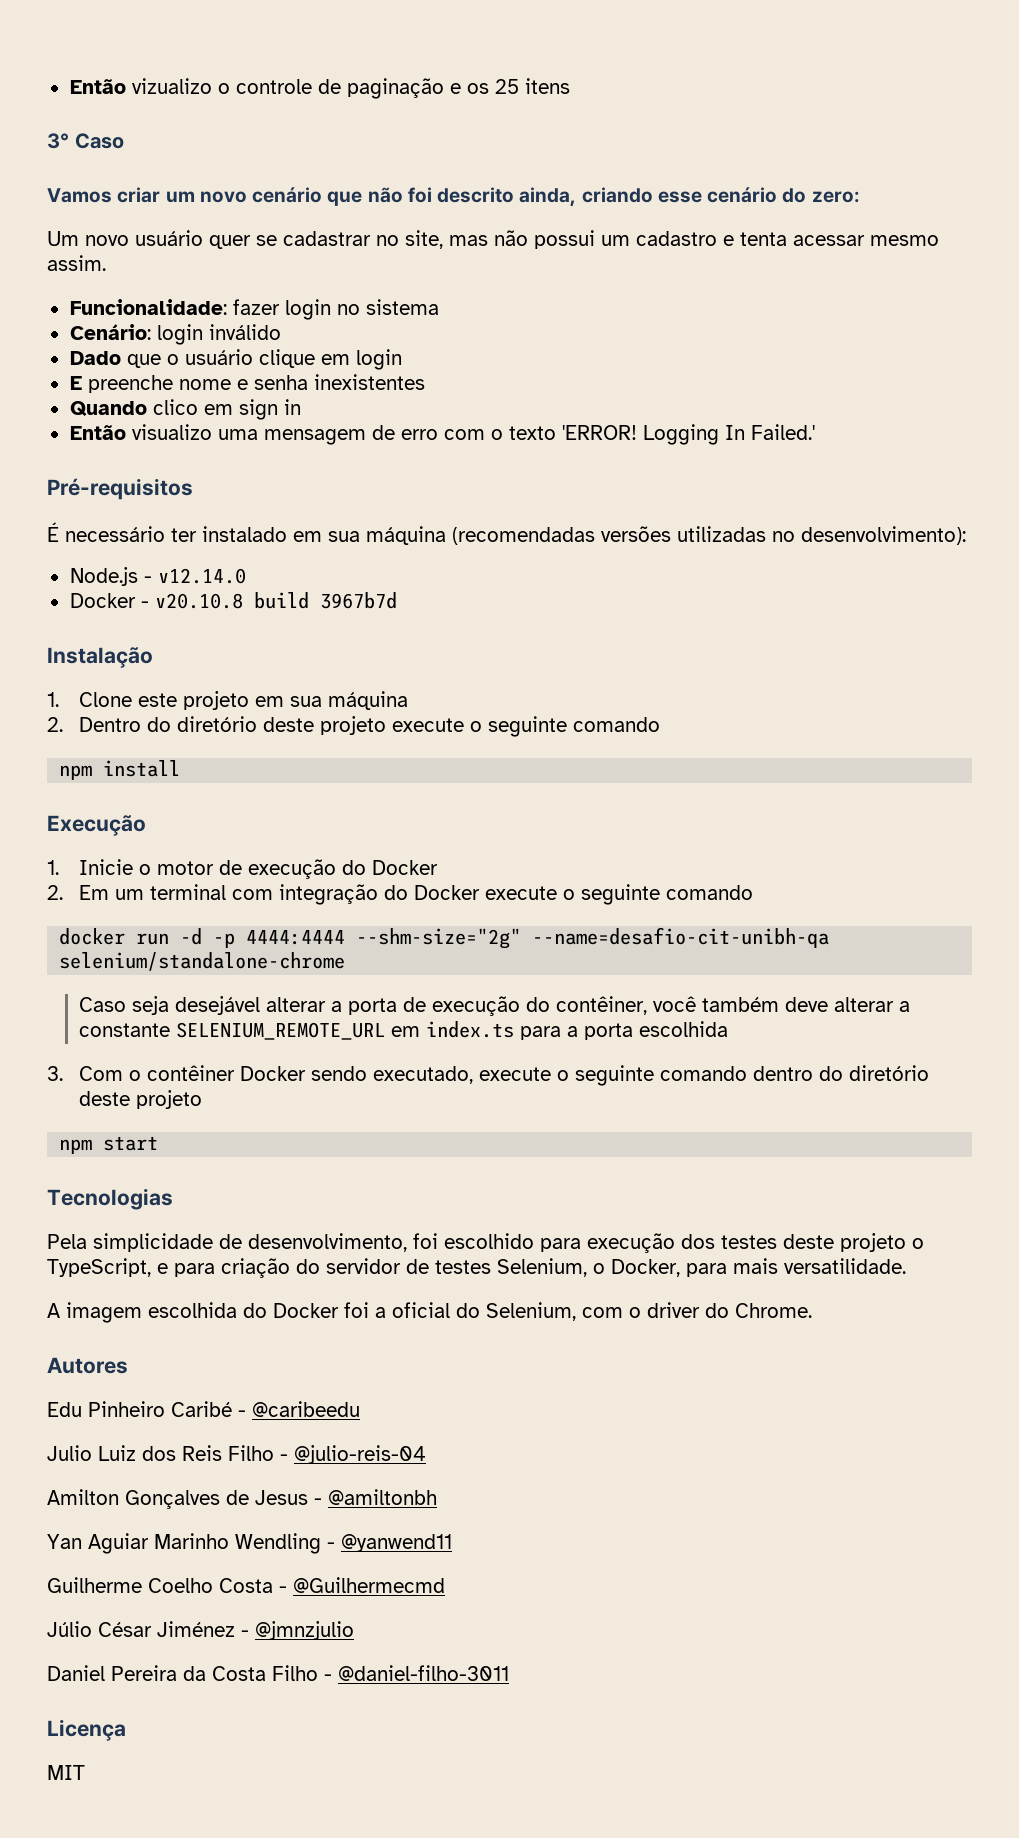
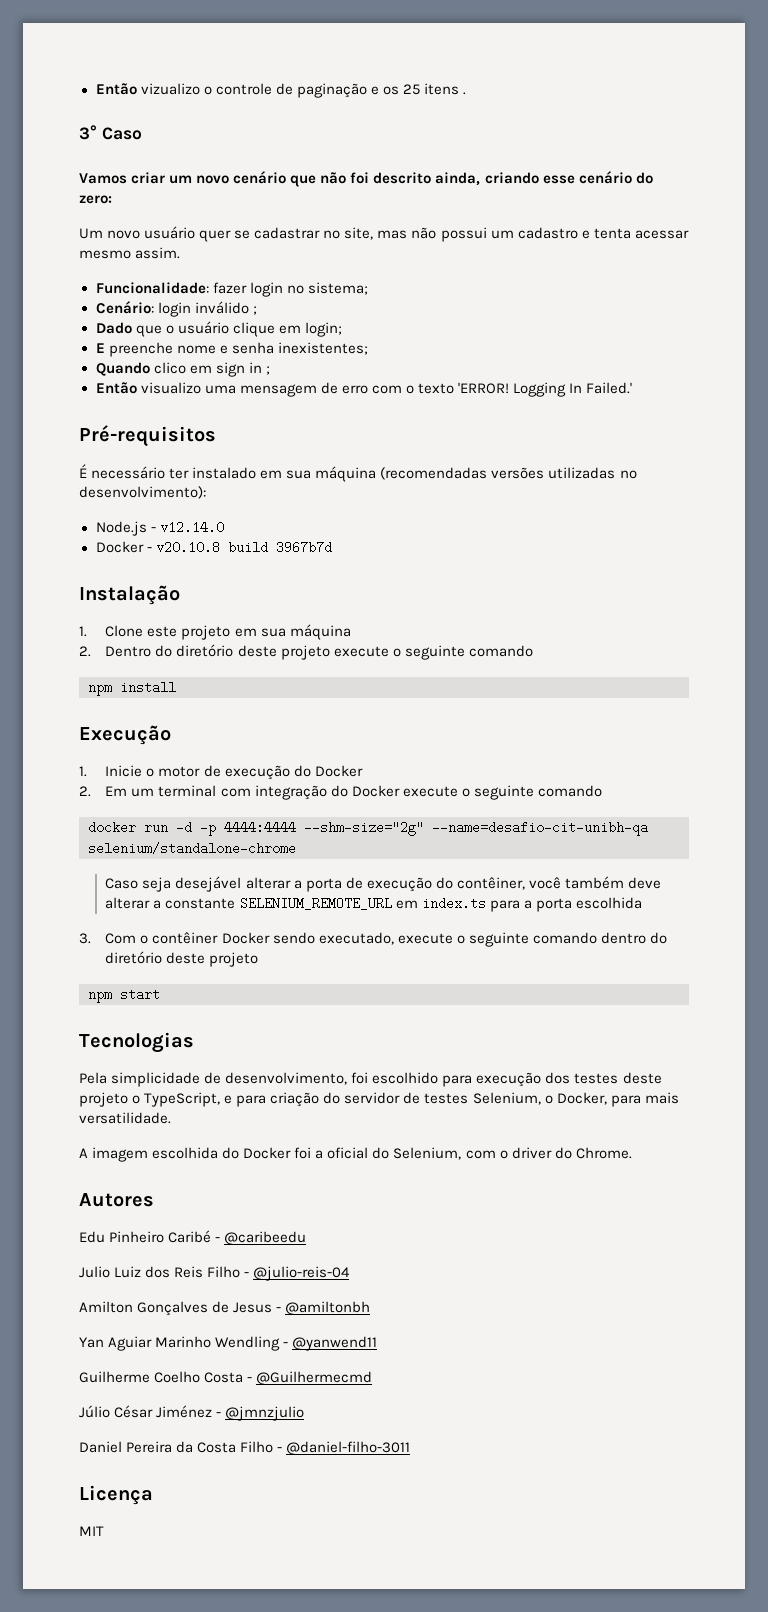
- Então vizualizo o controle de paginação e os 25 itens
+ Então vizualizo o controle de paginação e os 25 itens .
- Funcionalidade: fazer login no sistema
+ Funcionalidade: fazer login no sistema;
- Cenário: login inválido
+ Cenário: login inválido ;
- Dado que o usuário clique em login
+ Dado que o usuário clique em login;
- E preenche nome e senha inexistentes
+ E preenche nome e senha inexistentes;
- Quando clico em sign in
+ Quando clico em sign in ;

